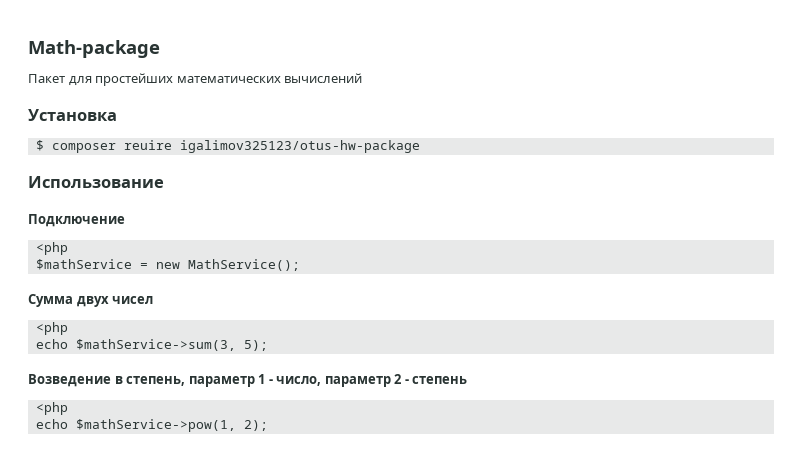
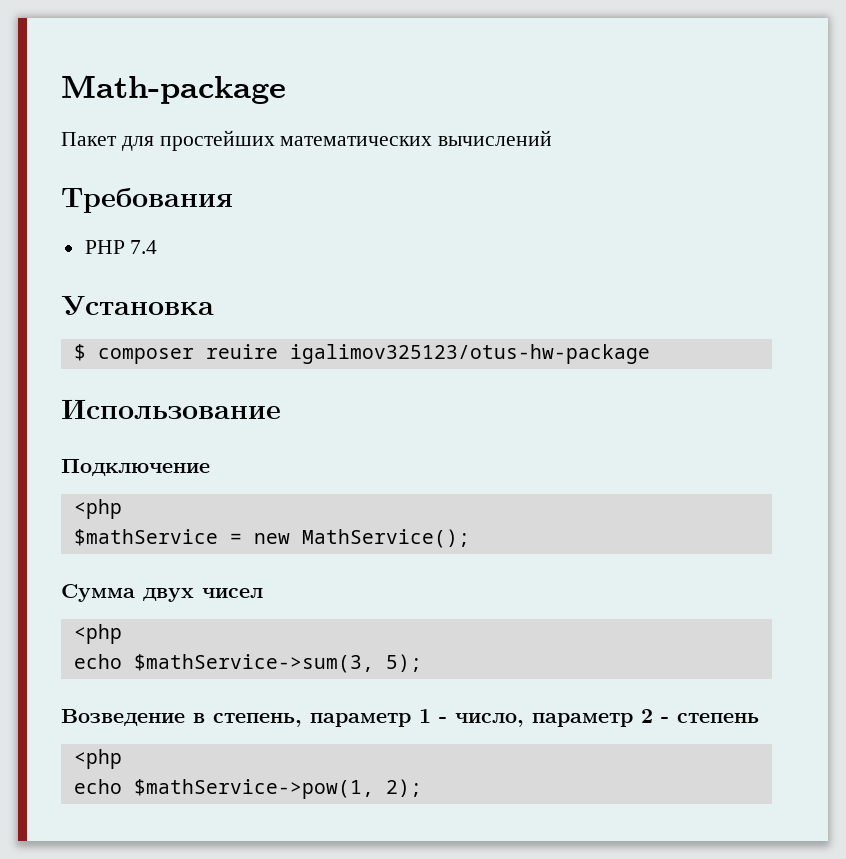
+ Требования
+ PHP 7.4

